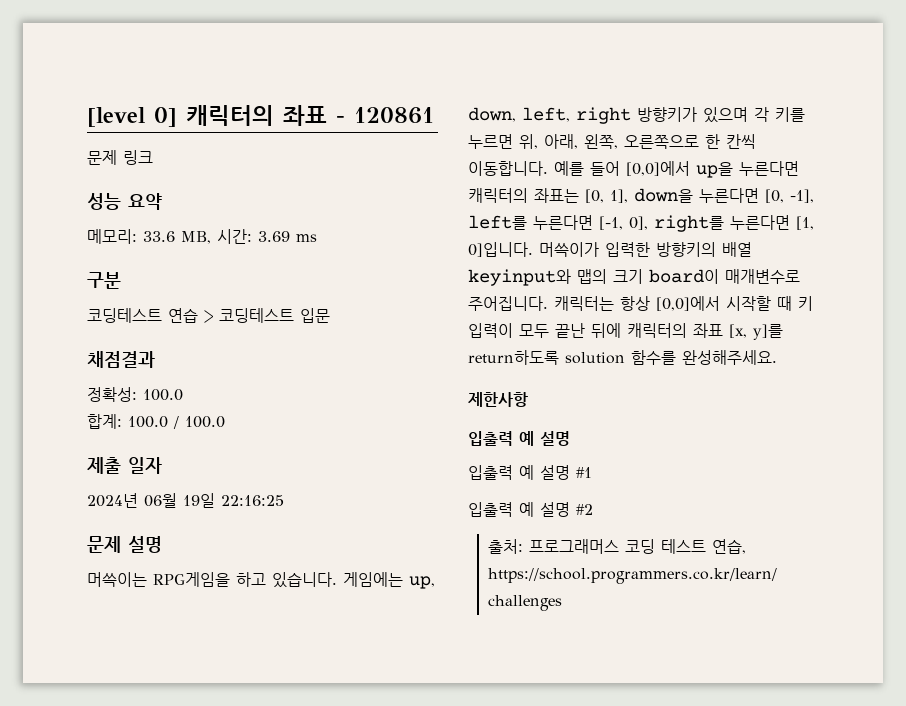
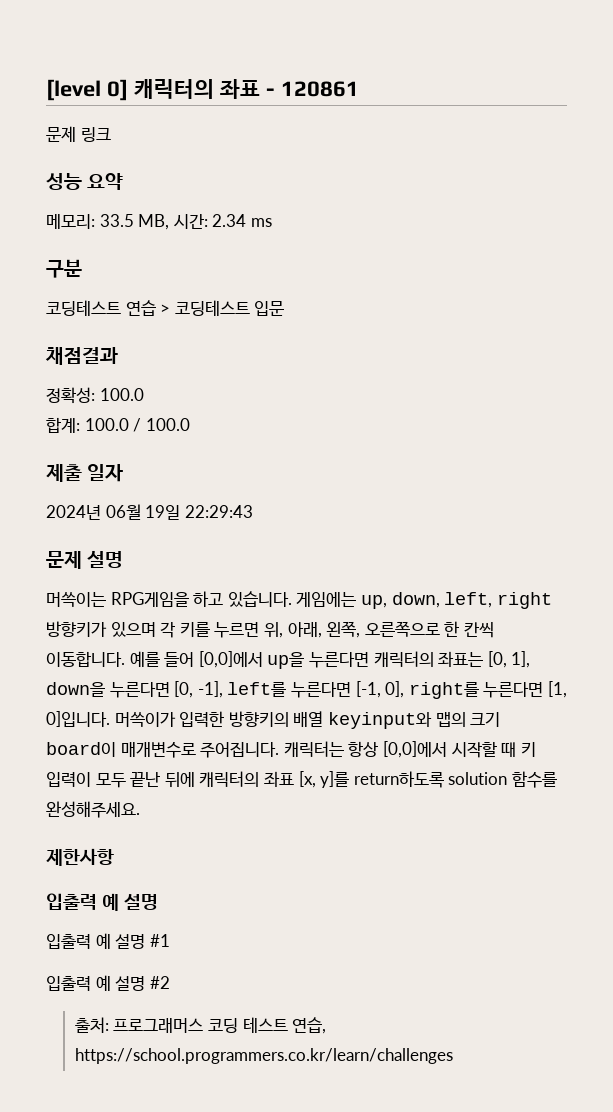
- 메모리: 33.6 MB, 시간: 3.69 ms
+ 메모리: 33.5 MB, 시간: 2.34 ms
- 2024년 06월 19일 22:16:25
+ 2024년 06월 19일 22:29:43

